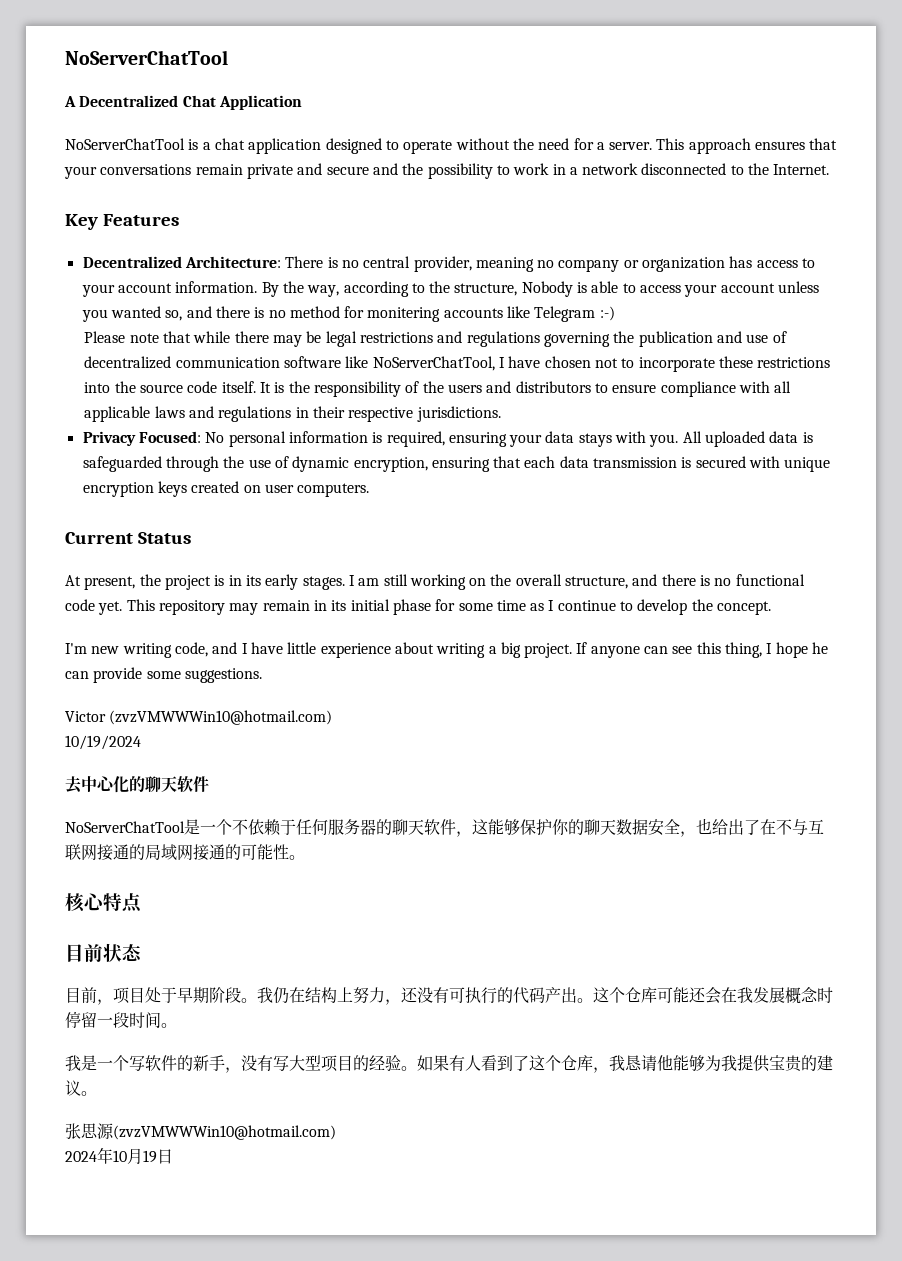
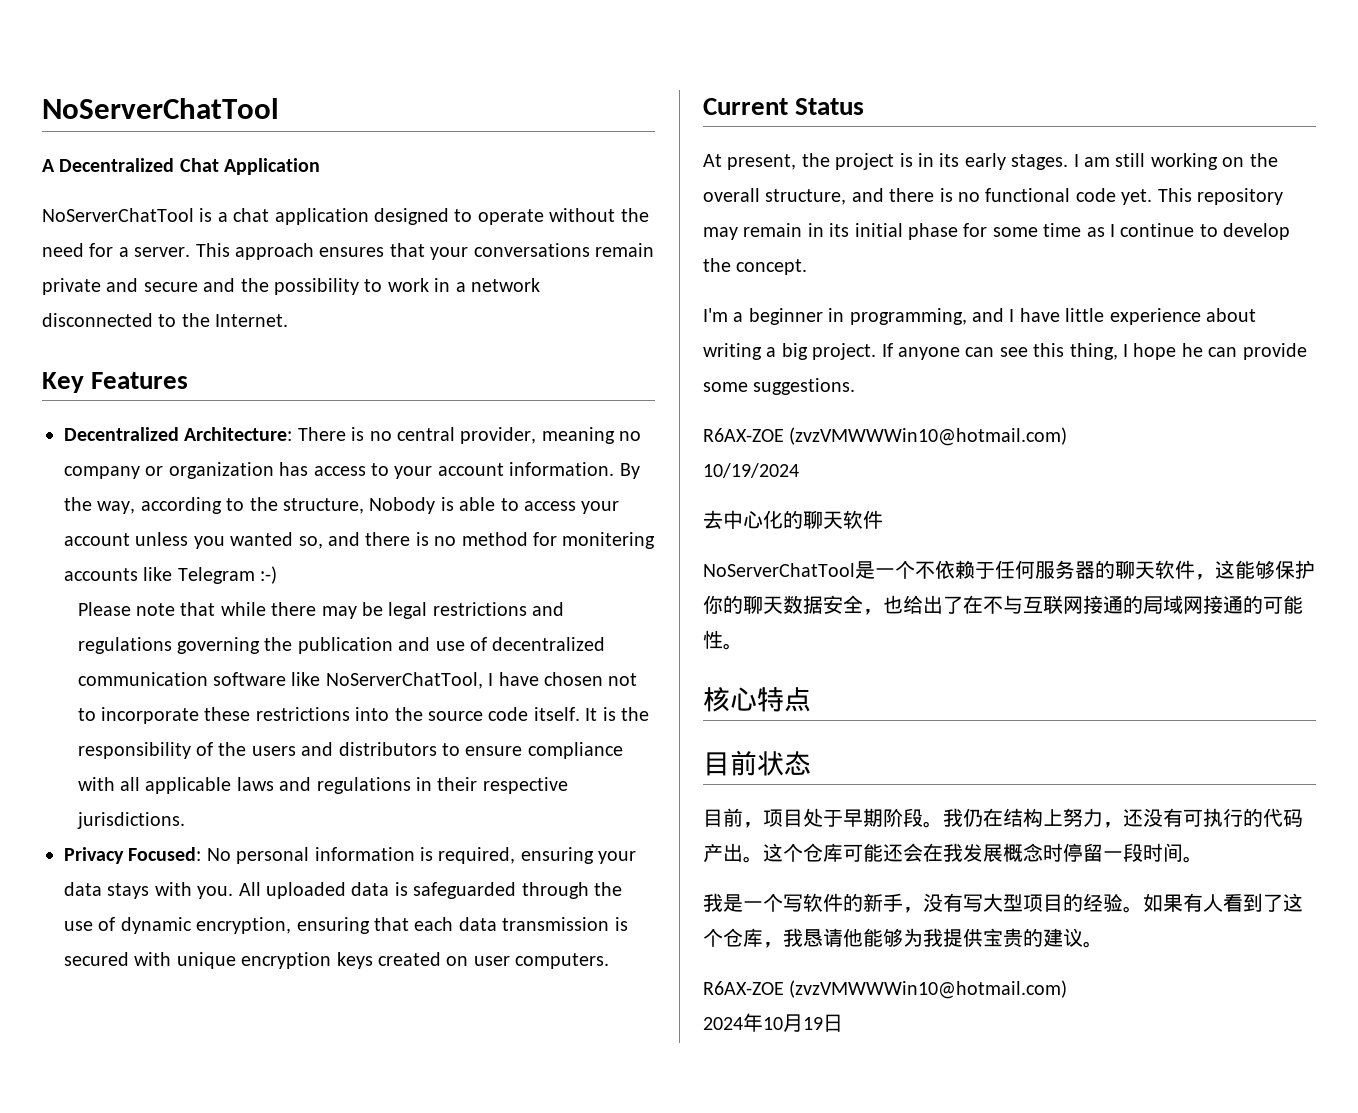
- I'm new writing code, and I have little experience about writing a big project.
+ I'm a beginner in programming, and I have little experience about writing a big project.
  If anyone can see this thing, I hope he can provide some suggestions.
- Victor (zvzVMWWWin10@hotmail.com)
+ R6AX-ZOE (zvzVMWWWin10@hotmail.com)
  如果有人看到了这个仓库，我恳请他能够为我提供宝贵的建议。
- 张思源(zvzVMWWWin10@hotmail.com)
+ R6AX-ZOE (zvzVMWWWin10@hotmail.com)

